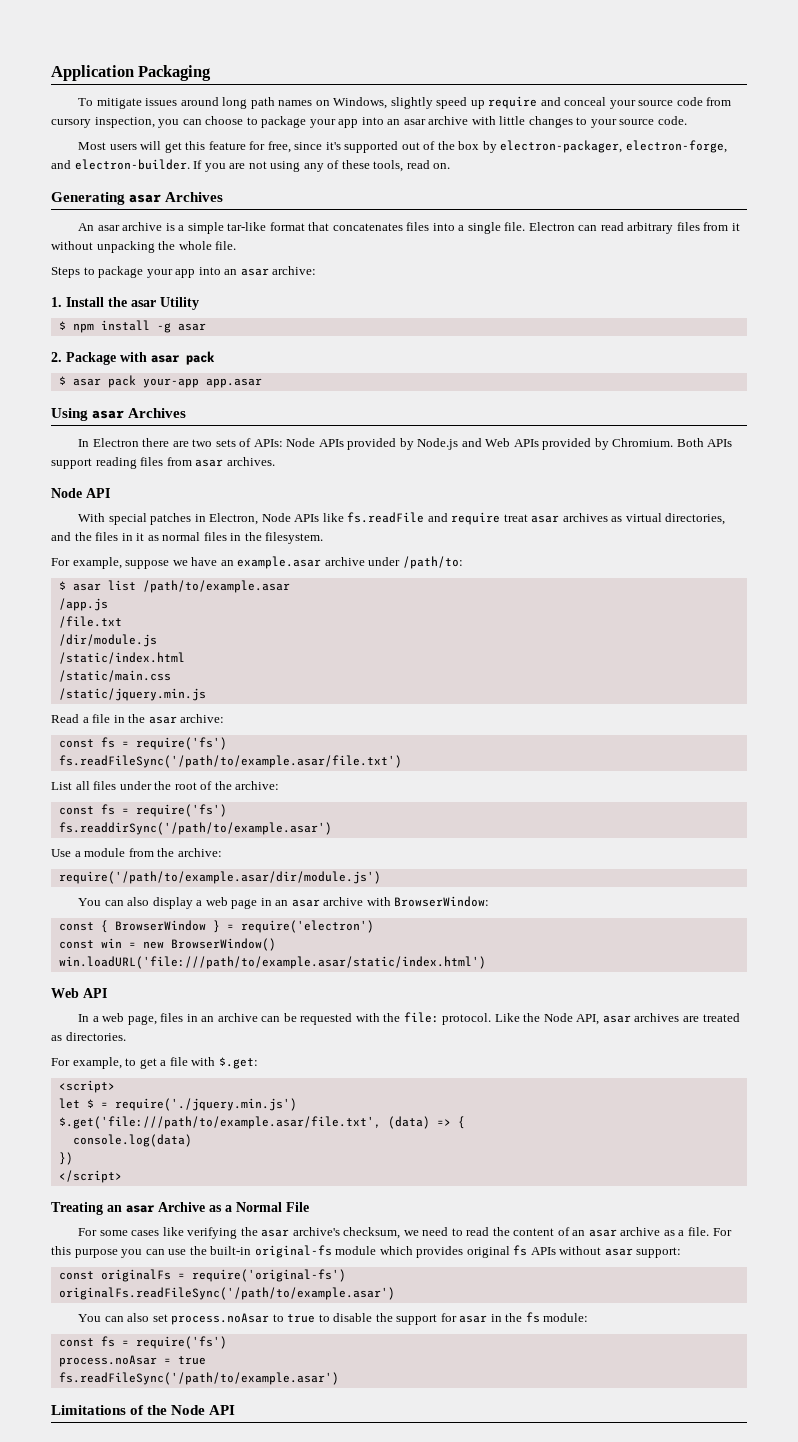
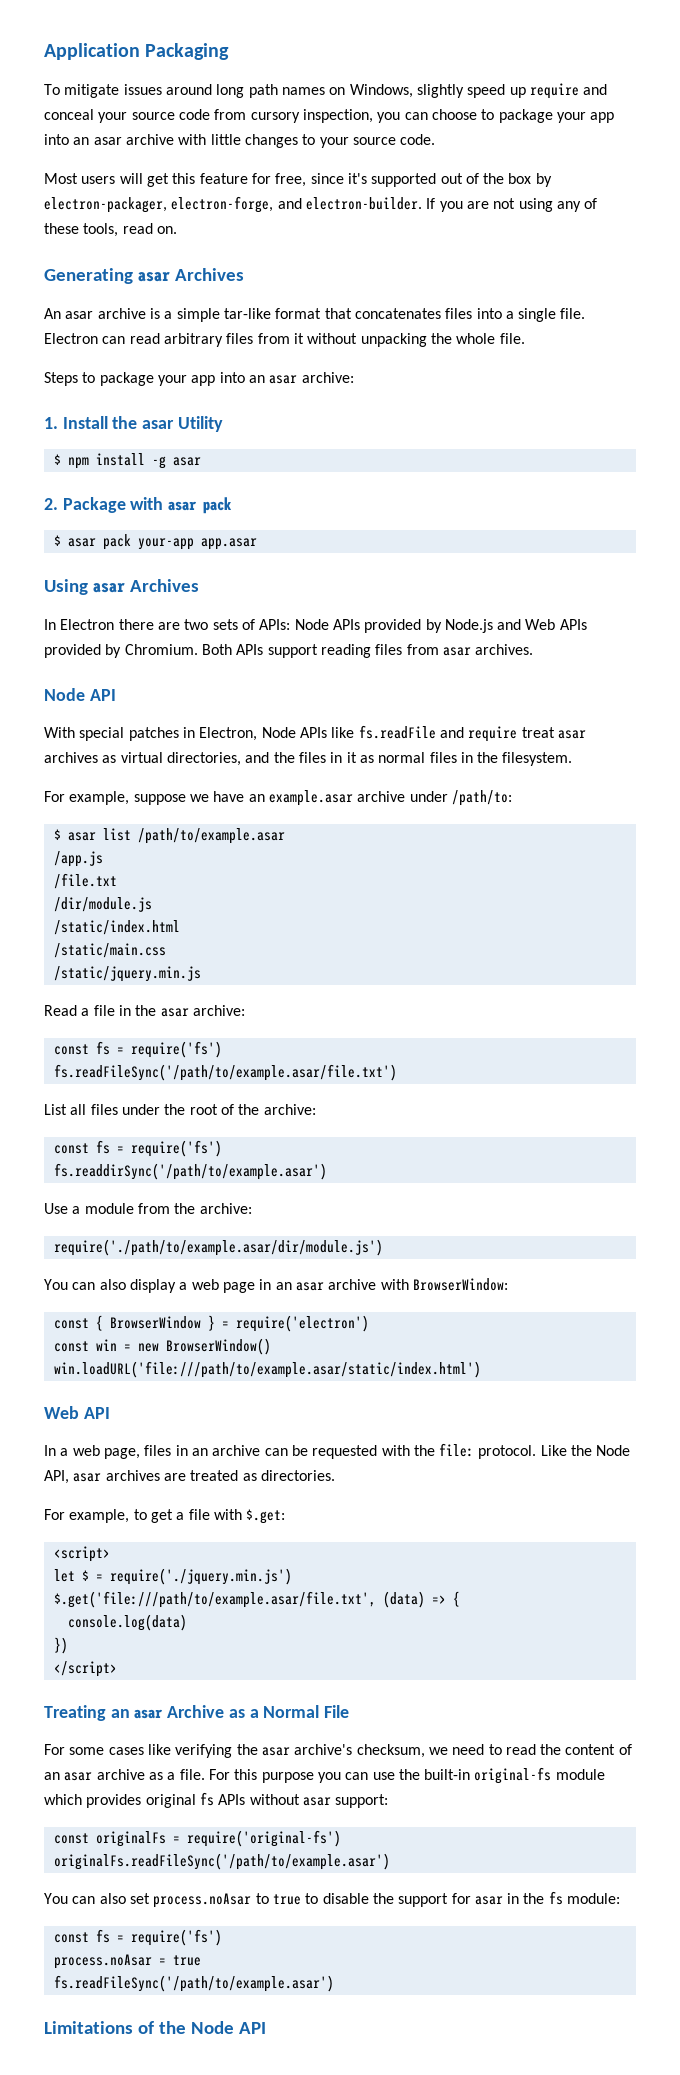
- require('/path/to/example.asar/dir/module.js')
+ require('./path/to/example.asar/dir/module.js')

